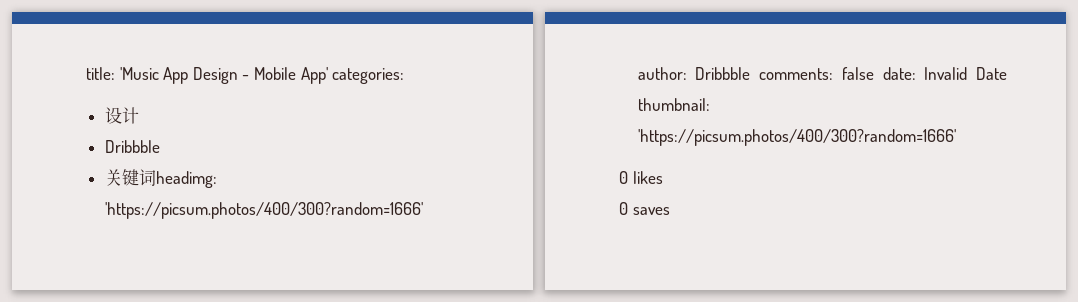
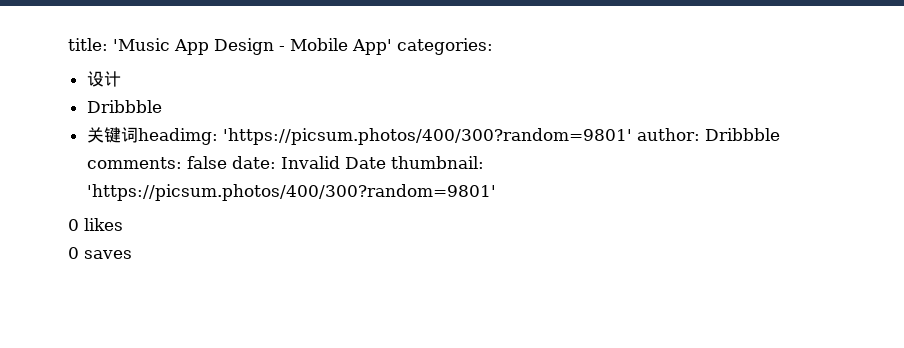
- 关键词headimg: 'https://picsum.photos/400/300?random=1666' author: Dribbble comments: false date: Invalid Date thumbnail: 'https://picsum.photos/400/300?random=1666'
+ 关键词headimg: 'https://picsum.photos/400/300?random=9801' author: Dribbble comments: false date: Invalid Date thumbnail: 'https://picsum.photos/400/300?random=9801'

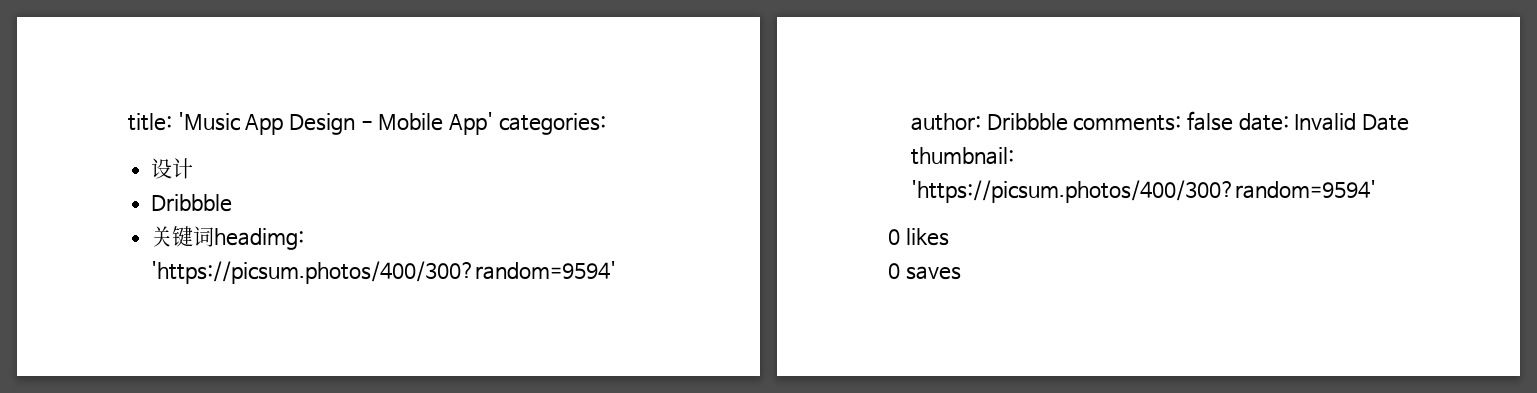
- 关键词headimg: 'https://picsum.photos/400/300?random=9801' author: Dribbble comments: false date: Invalid Date thumbnail: 'https://picsum.photos/400/300?random=9801'
+ 关键词headimg: 'https://picsum.photos/400/300?random=9594' author: Dribbble comments: false date: Invalid Date thumbnail: 'https://picsum.photos/400/300?random=9594'

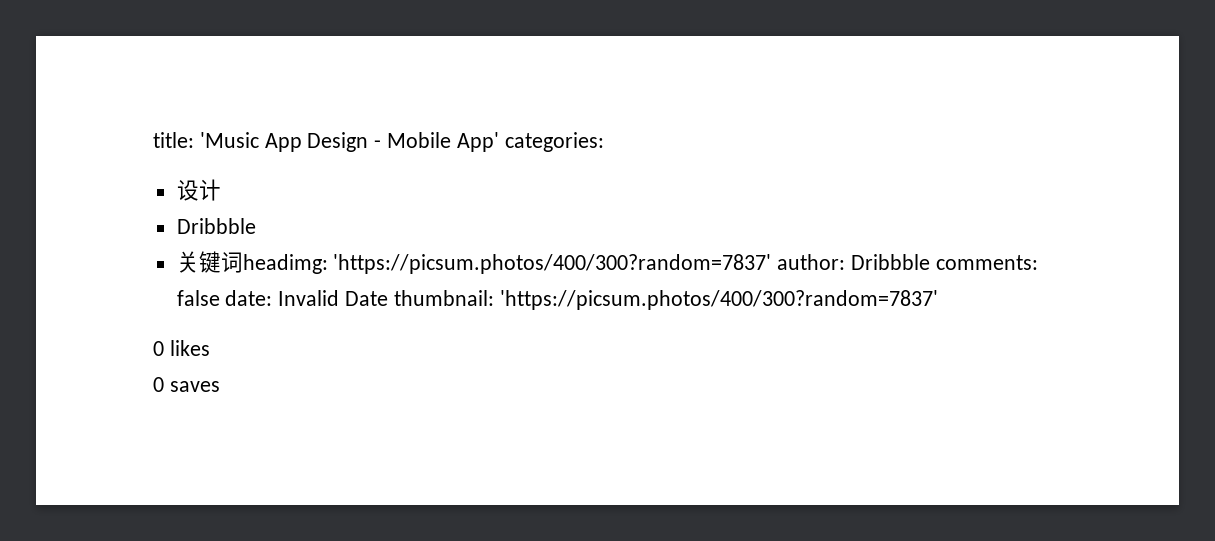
- 关键词headimg: 'https://picsum.photos/400/300?random=9594' author: Dribbble comments: false date: Invalid Date thumbnail: 'https://picsum.photos/400/300?random=9594'
+ 关键词headimg: 'https://picsum.photos/400/300?random=7837' author: Dribbble comments: false date: Invalid Date thumbnail: 'https://picsum.photos/400/300?random=7837'

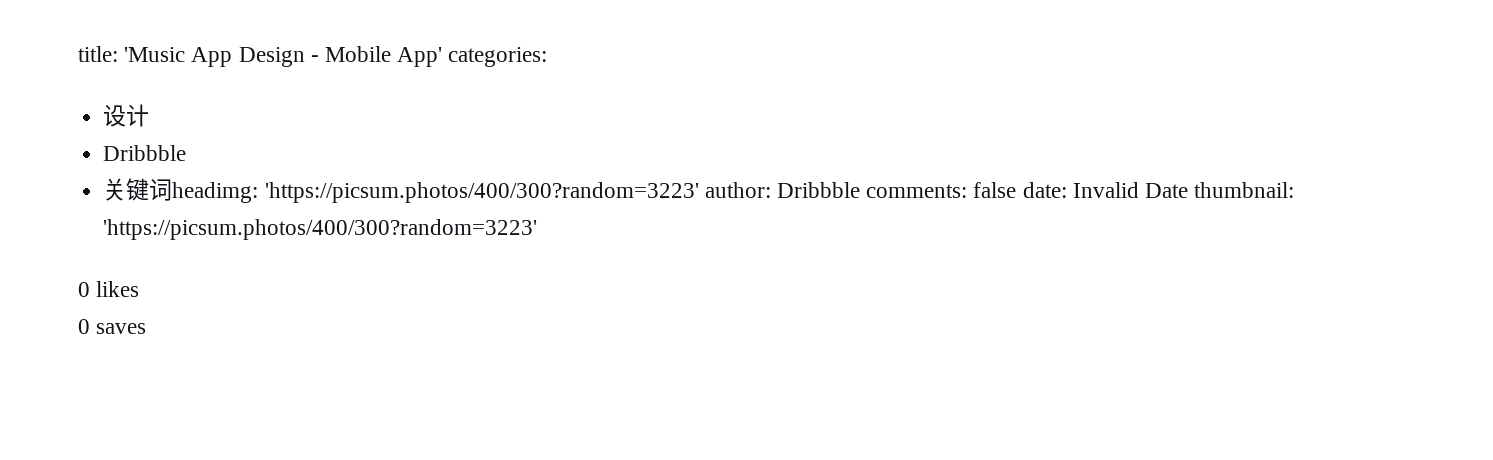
- 关键词headimg: 'https://picsum.photos/400/300?random=7837' author: Dribbble comments: false date: Invalid Date thumbnail: 'https://picsum.photos/400/300?random=7837'
+ 关键词headimg: 'https://picsum.photos/400/300?random=3223' author: Dribbble comments: false date: Invalid Date thumbnail: 'https://picsum.photos/400/300?random=3223'

